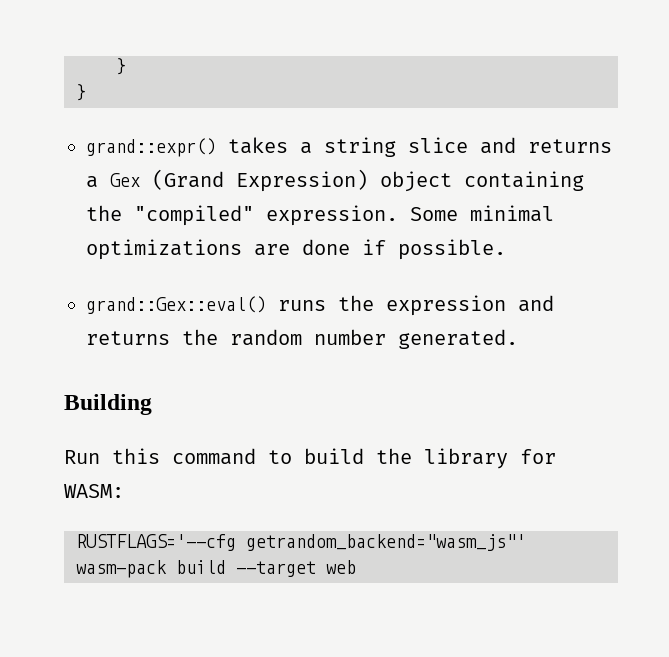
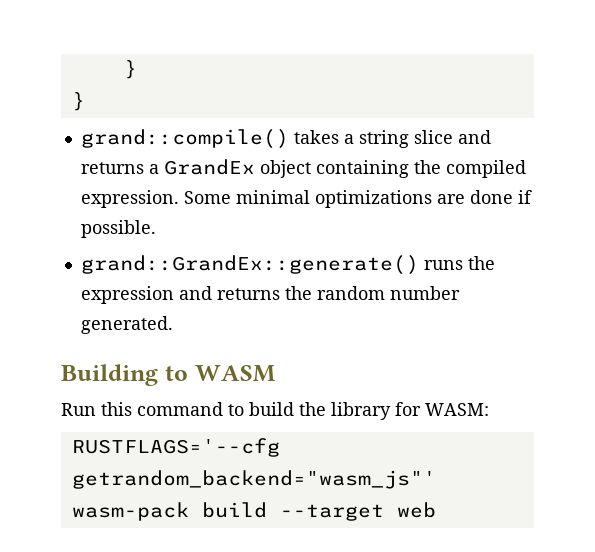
- grand::expr() takes a string slice and returns a Gex (Grand Expression) object containing the "compiled" expression.
+ grand::compile() takes a string slice and returns a GrandEx object containing the compiled expression.
- grand::Gex::eval() runs the expression and returns the random number generated.
+ grand::GrandEx::generate() runs the expression and returns the random number generated.
- Building
+ Building to WASM

